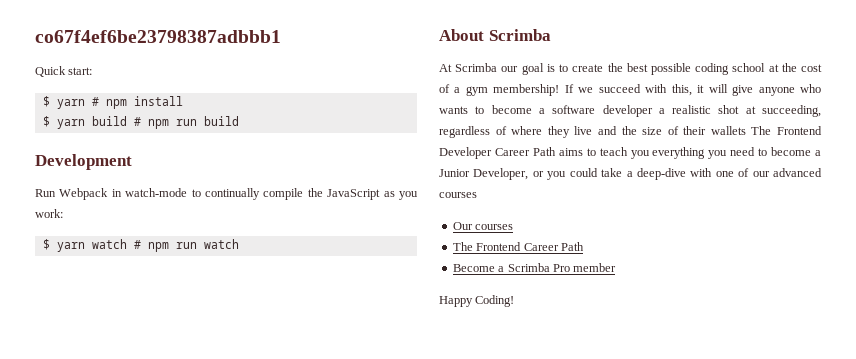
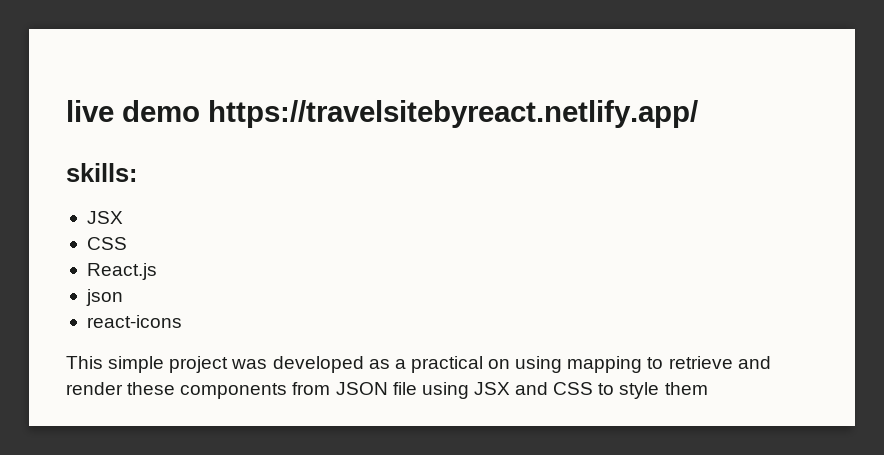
- co67f4ef6be23798387adbbb1
- Quick start:
- $ yarn # npm install
- $ yarn build # npm run build
- Development
- Run Webpack in watch-mode to continually compile the JavaScript as you work:
- $ yarn watch # npm run watch
- About Scrimba
- At Scrimba our goal is to create the best possible coding school at the cost of a gym membership! If we succeed with this, it will give anyone who wants to become a software developer a realistic shot at succeeding, regardless of where they live and the size of their wallets The Frontend Developer Career Path aims to teach you everything you need to become a Junior Developer, or you could take a deep-dive with one of our advanced courses
- Our courses
- The Frontend Career Path
- Become a Scrimba Pro member
- Happy Coding!
+ live demo https://travelsitebyreact.netlify.app/
+ skills:
+ JSX
+ CSS
+ React.js
+ json
+ react-icons
+ This simple project was developed as a practical on using mapping to retrieve and render these components from JSON file using JSX and CSS to style them

